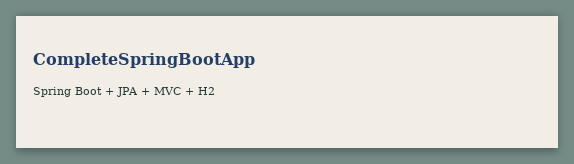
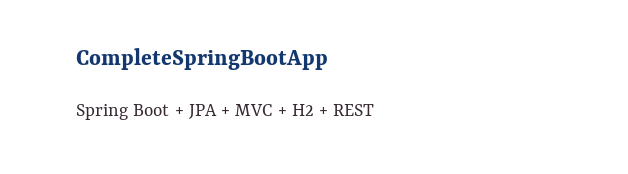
- Spring Boot + JPA + MVC + H2
+ Spring Boot + JPA + MVC + H2 + REST

